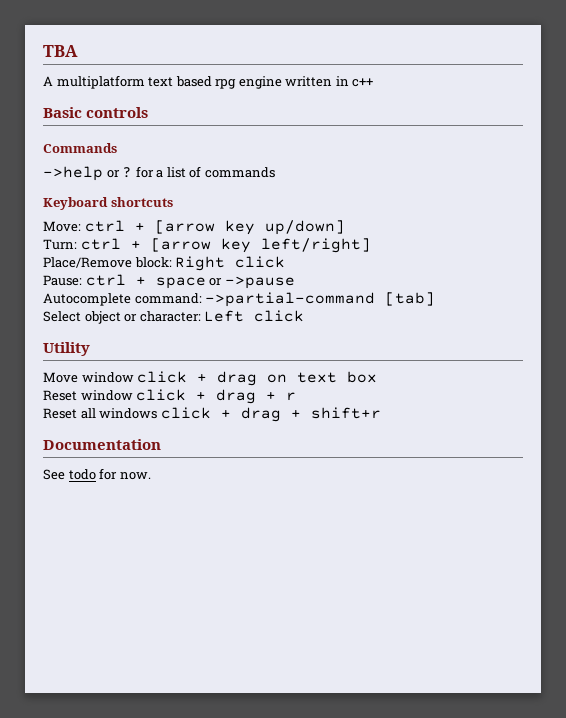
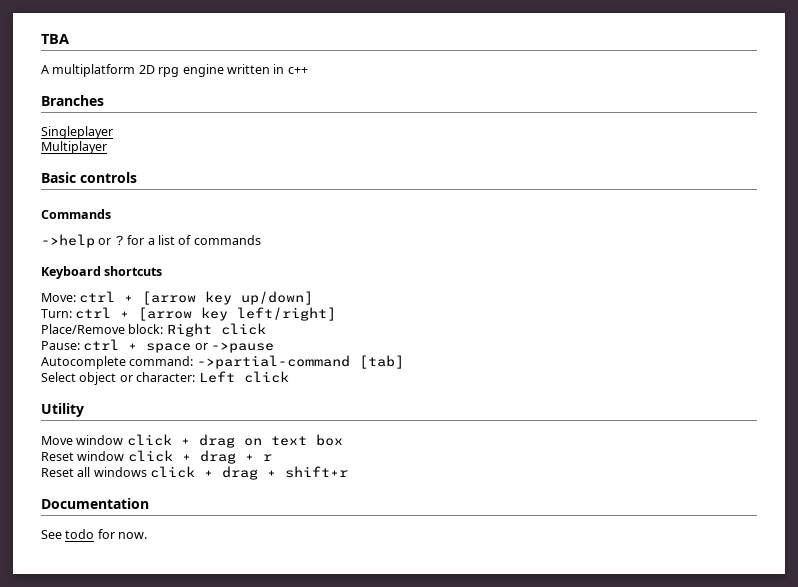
- A multiplatform text based rpg engine written in c++
+ A multiplatform 2D rpg engine written in c++
+ Branches
+ Singleplayer
+ Multiplayer

